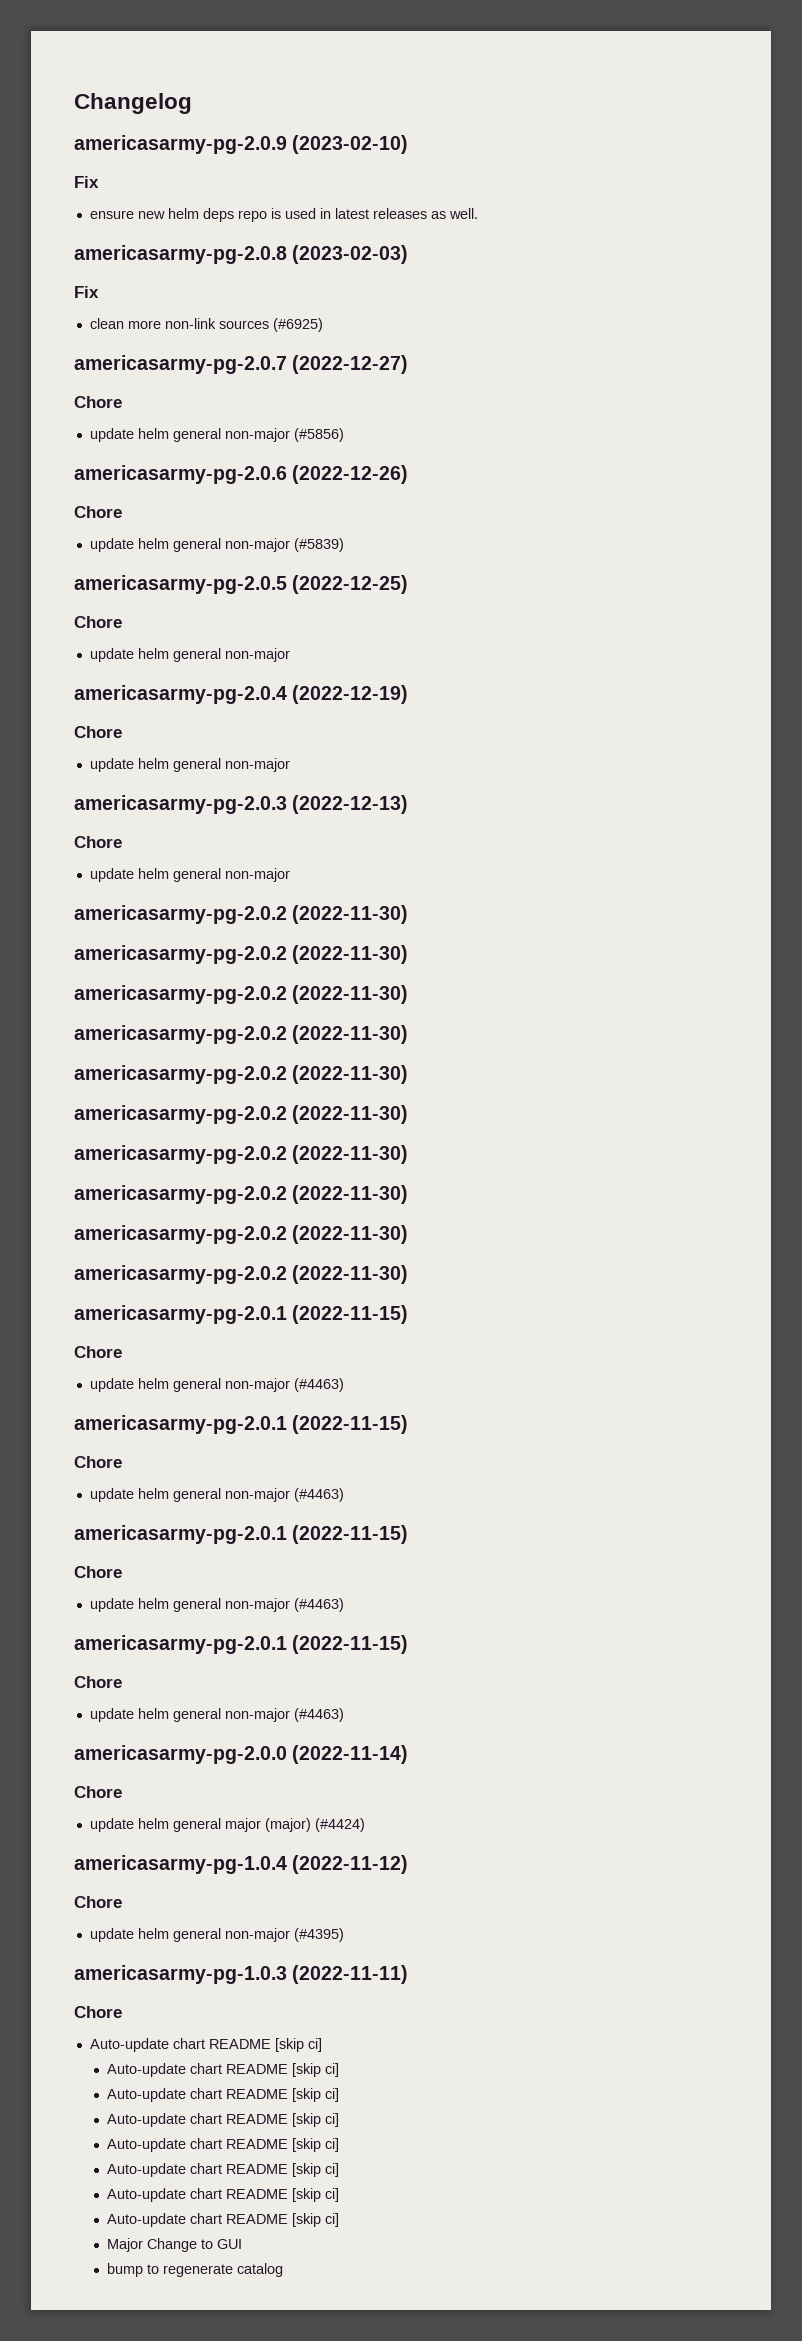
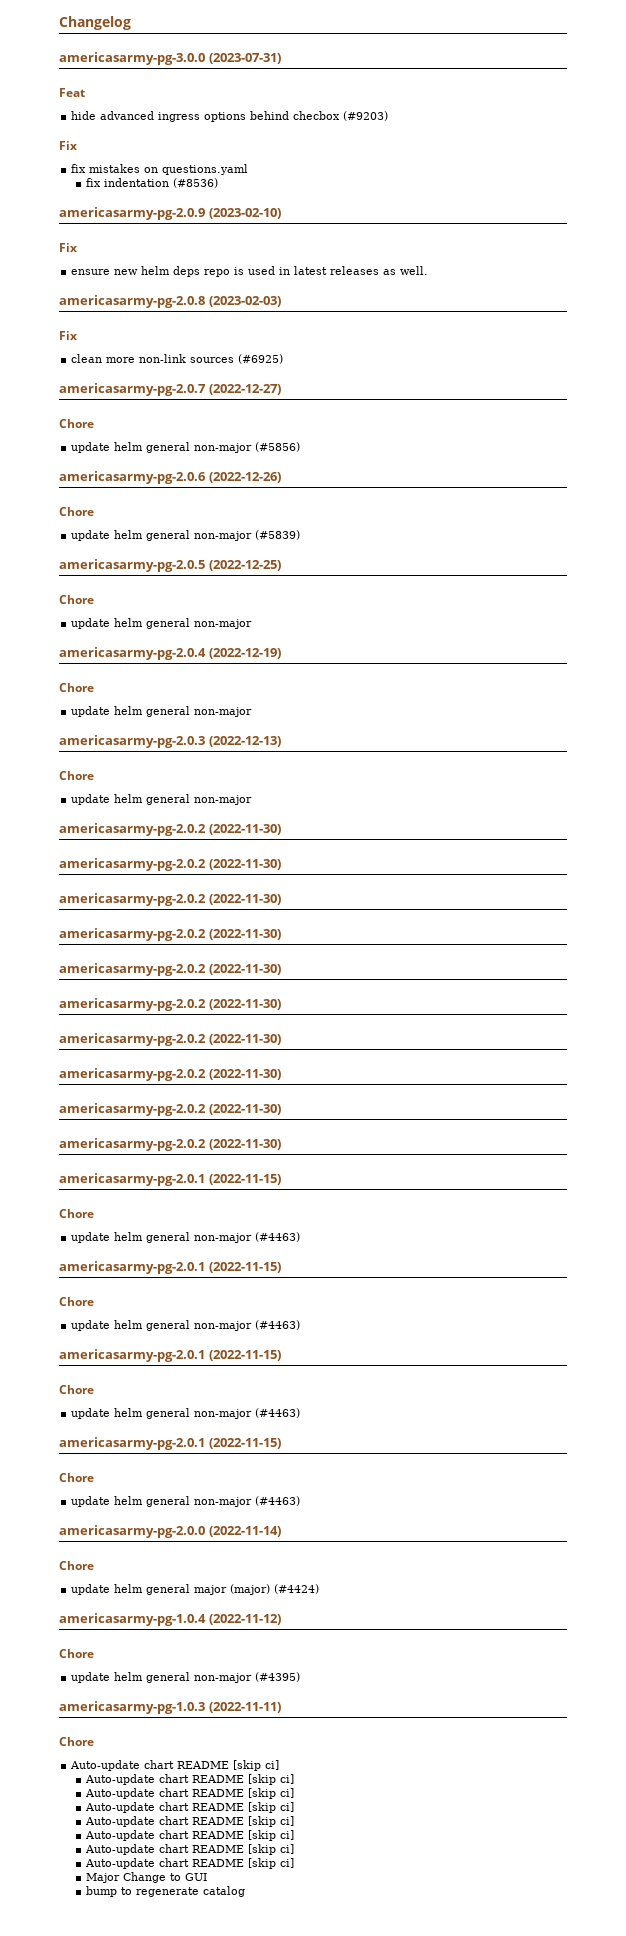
+ americasarmy-pg-3.0.0 (2023-07-31)
+ Feat
+ hide advanced ingress options behind checbox (#9203)
+ Fix
+ fix mistakes on questions.yaml
+ fix indentation (#8536)

